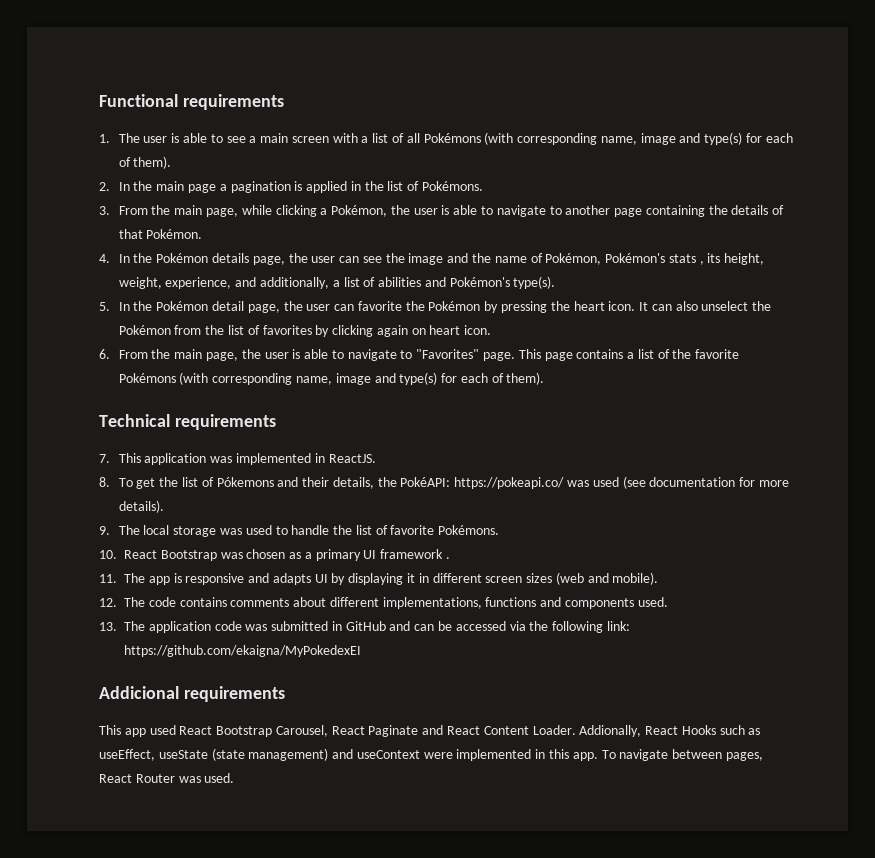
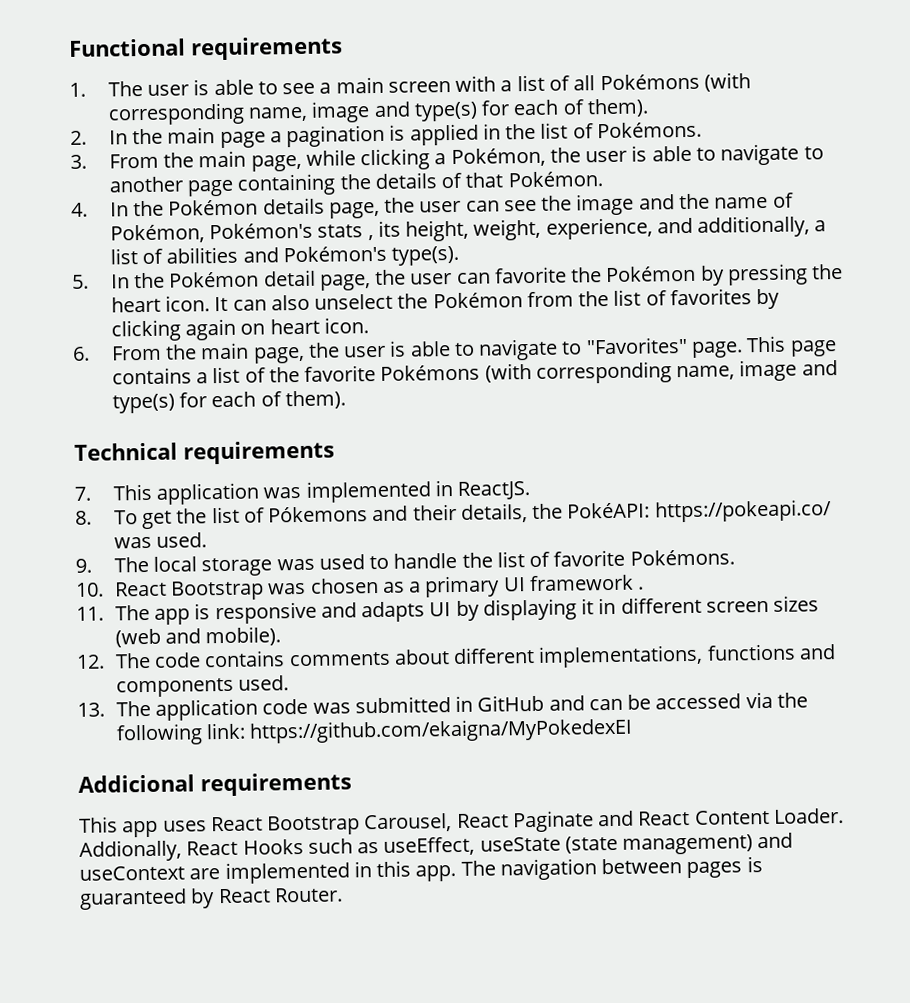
- 8. To get the list of Pókemons and their details, the PokéAPI: https://pokeapi.co/ was used (see documentation for more details).
+ 8. To get the list of Pókemons and their details, the PokéAPI: https://pokeapi.co/ was used.
- This app used React Bootstrap Carousel, React Paginate and React Content Loader.
+ This app uses React Bootstrap Carousel, React Paginate and React Content Loader.
- Addionally, React Hooks such as useEffect, useState (state management) and useContext were implemented in this app.
+ Addionally, React Hooks such as useEffect, useState (state management) and useContext are implemented in this app.
- To navigate between pages, React Router was used.
+ The navigation between pages is guaranteed by React Router.

